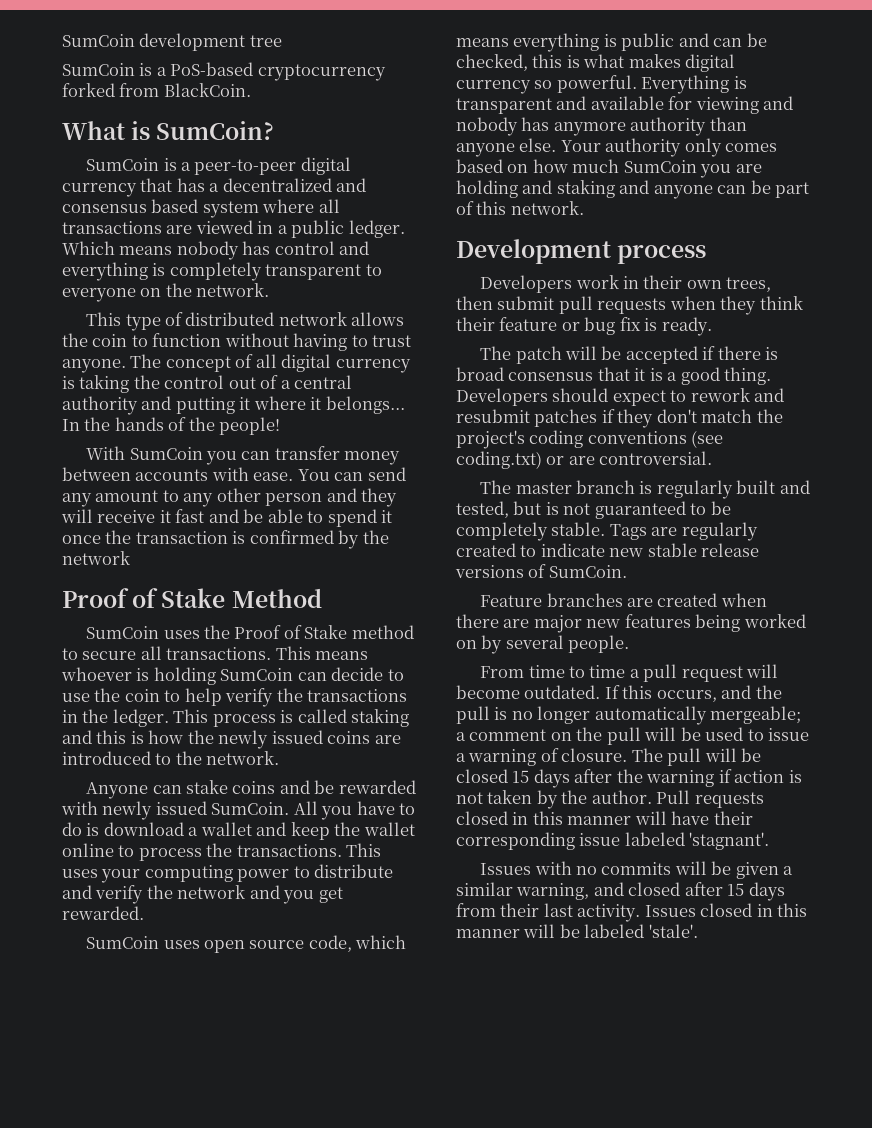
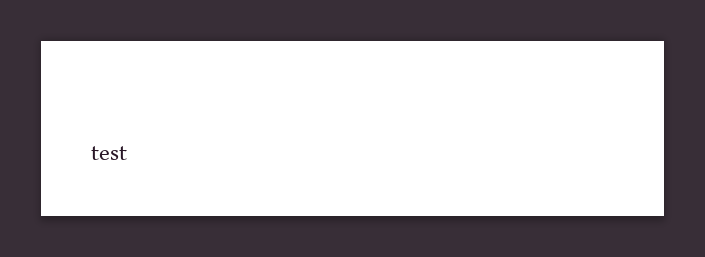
- SumCoin development tree
- SumCoin is a PoS-based cryptocurrency forked from BlackCoin.
- What is SumCoin?
- SumCoin is a peer-to-peer digital currency that has a decentralized and consensus based system where all transactions are viewed in a public ledger. Which means nobody has control and everything is completely transparent to everyone on the network.
- This type of distributed network allows the coin to function without having to trust anyone. The concept of all digital currency is taking the control out of a central authority and putting it where it belongs... In the hands of the people!
- With SumCoin you can transfer money between accounts with ease. You can send any amount to any other person and they will receive it fast and be able to spend it once the transaction is confirmed by the network
- Proof of Stake Method
- SumCoin uses the Proof of Stake method to secure all transactions. This means whoever is holding SumCoin can decide to use the coin to help verify the transactions in the ledger. This process is called staking and this is how the newly issued coins are introduced to the network.
- Anyone can stake coins and be rewarded with newly issued SumCoin. All you have to do is download a wallet and keep the wallet online to process the transactions. This uses your computing power to distribute and verify the network and you get rewarded.
- SumCoin uses open source code, which means everything is public and can be checked, this is what makes digital currency so powerful. Everything is transparent and available for viewing and nobody has anymore authority than anyone else. Your authority only comes based on how much SumCoin you are holding and staking and anyone can be part of this network.
- Development process
- Developers work in their own trees, then submit pull requests when they think their feature or bug fix is ready.
- The patch will be accepted if there is broad consensus that it is a good thing. Developers should expect to rework and resubmit patches if they don't match the project's coding conventions (see coding.txt) or are controversial.
- The master branch is regularly built and tested, but is not guaranteed to be completely stable. Tags are regularly created to indicate new stable release versions of SumCoin.
- Feature branches are created when there are major new features being worked on by several people.
- From time to time a pull request will become outdated. If this occurs, and the pull is no longer automatically mergeable; a comment on the pull will be used to issue a warning of closure. The pull will be closed 15 days after the warning if action is not taken by the author. Pull requests closed in this manner will have their corresponding issue labeled 'stagnant'.
- Issues with no commits will be given a similar warning, and closed after 15 days from their last activity. Issues closed in this manner will be labeled 'stale'.
+ test

